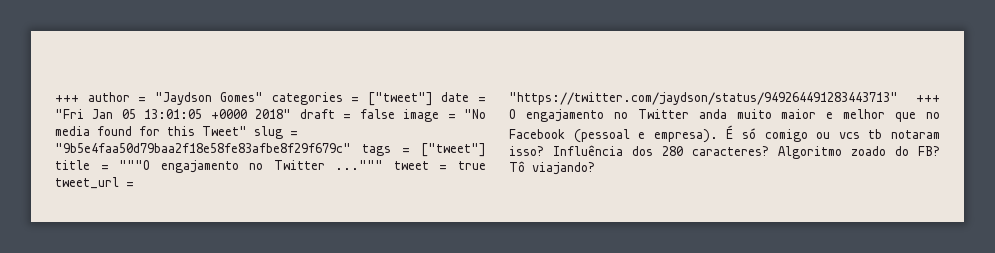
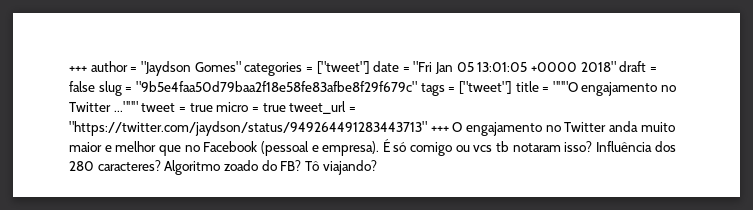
- +++ author = "Jaydson Gomes" categories = ["tweet"] date = "Fri Jan 05 13:01:05 +0000 2018" draft = false image = "No media found for this Tweet" slug = "9b5e4faa50d79baa2f18e58fe83afbe8f29f679c" tags = ["tweet"] title = """O engajamento no Twitter ...""" tweet = true tweet_url = "https://twitter.com/jaydson/status/949264491283443713" +++ O engajamento no Twitter anda muito maior e melhor que no Facebook (pessoal e empresa).
+ +++ author = "Jaydson Gomes" categories = ["tweet"] date = "Fri Jan 05 13:01:05 +0000 2018" draft = false slug = "9b5e4faa50d79baa2f18e58fe83afbe8f29f679c" tags = ["tweet"] title = """O engajamento no Twitter ...""" tweet = true micro = true tweet_url = "https://twitter.com/jaydson/status/949264491283443713" +++ O engajamento no Twitter anda muito maior e melhor que no Facebook (pessoal e empresa).

